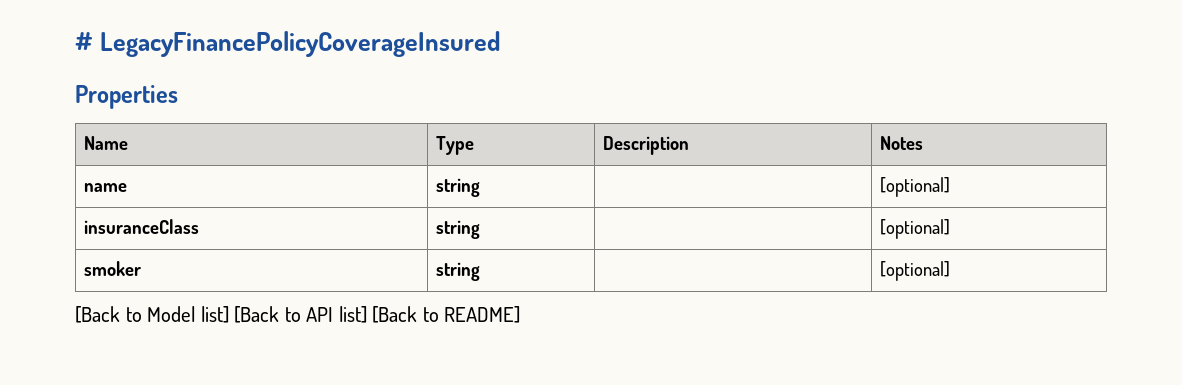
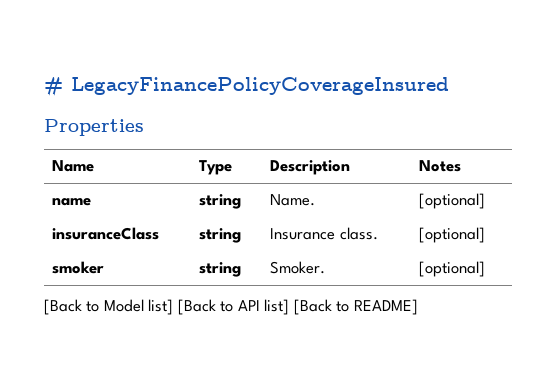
- name | string | | [optional]
+ name | string | Name. | [optional]
- insuranceClass | string | | [optional]
+ insuranceClass | string | Insurance class. | [optional]
- smoker | string | | [optional]
+ smoker | string | Smoker. | [optional]

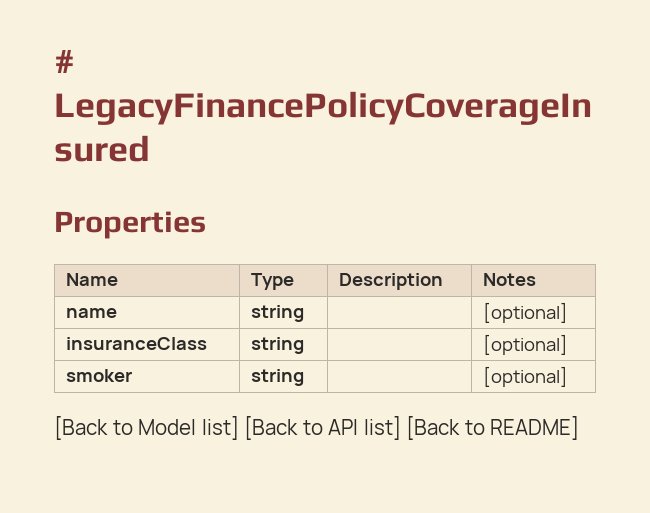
- name | string | Name. | [optional]
+ name | string | | [optional]
- insuranceClass | string | Insurance class. | [optional]
+ insuranceClass | string | | [optional]
- smoker | string | Smoker. | [optional]
+ smoker | string | | [optional]

